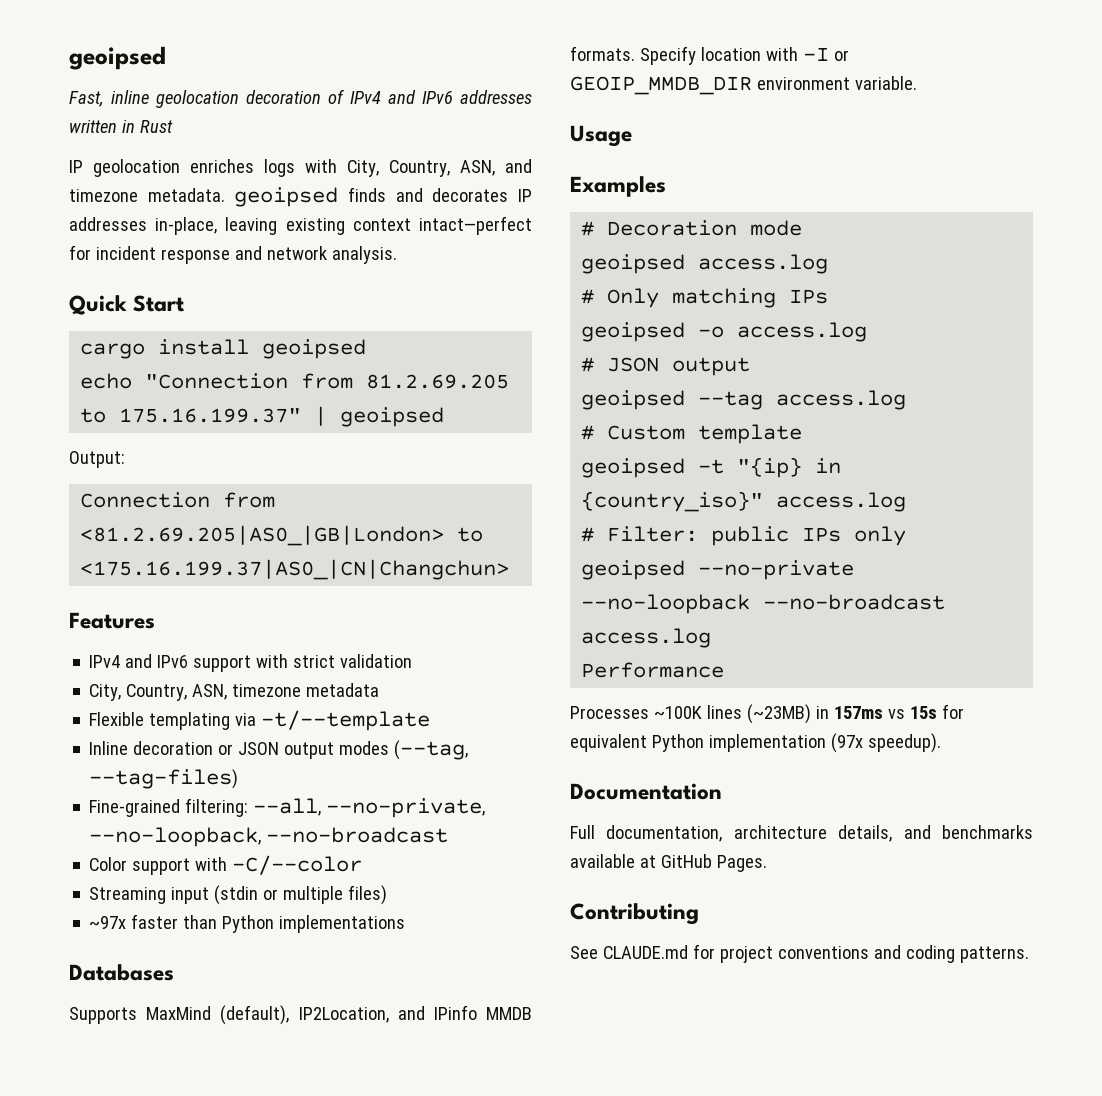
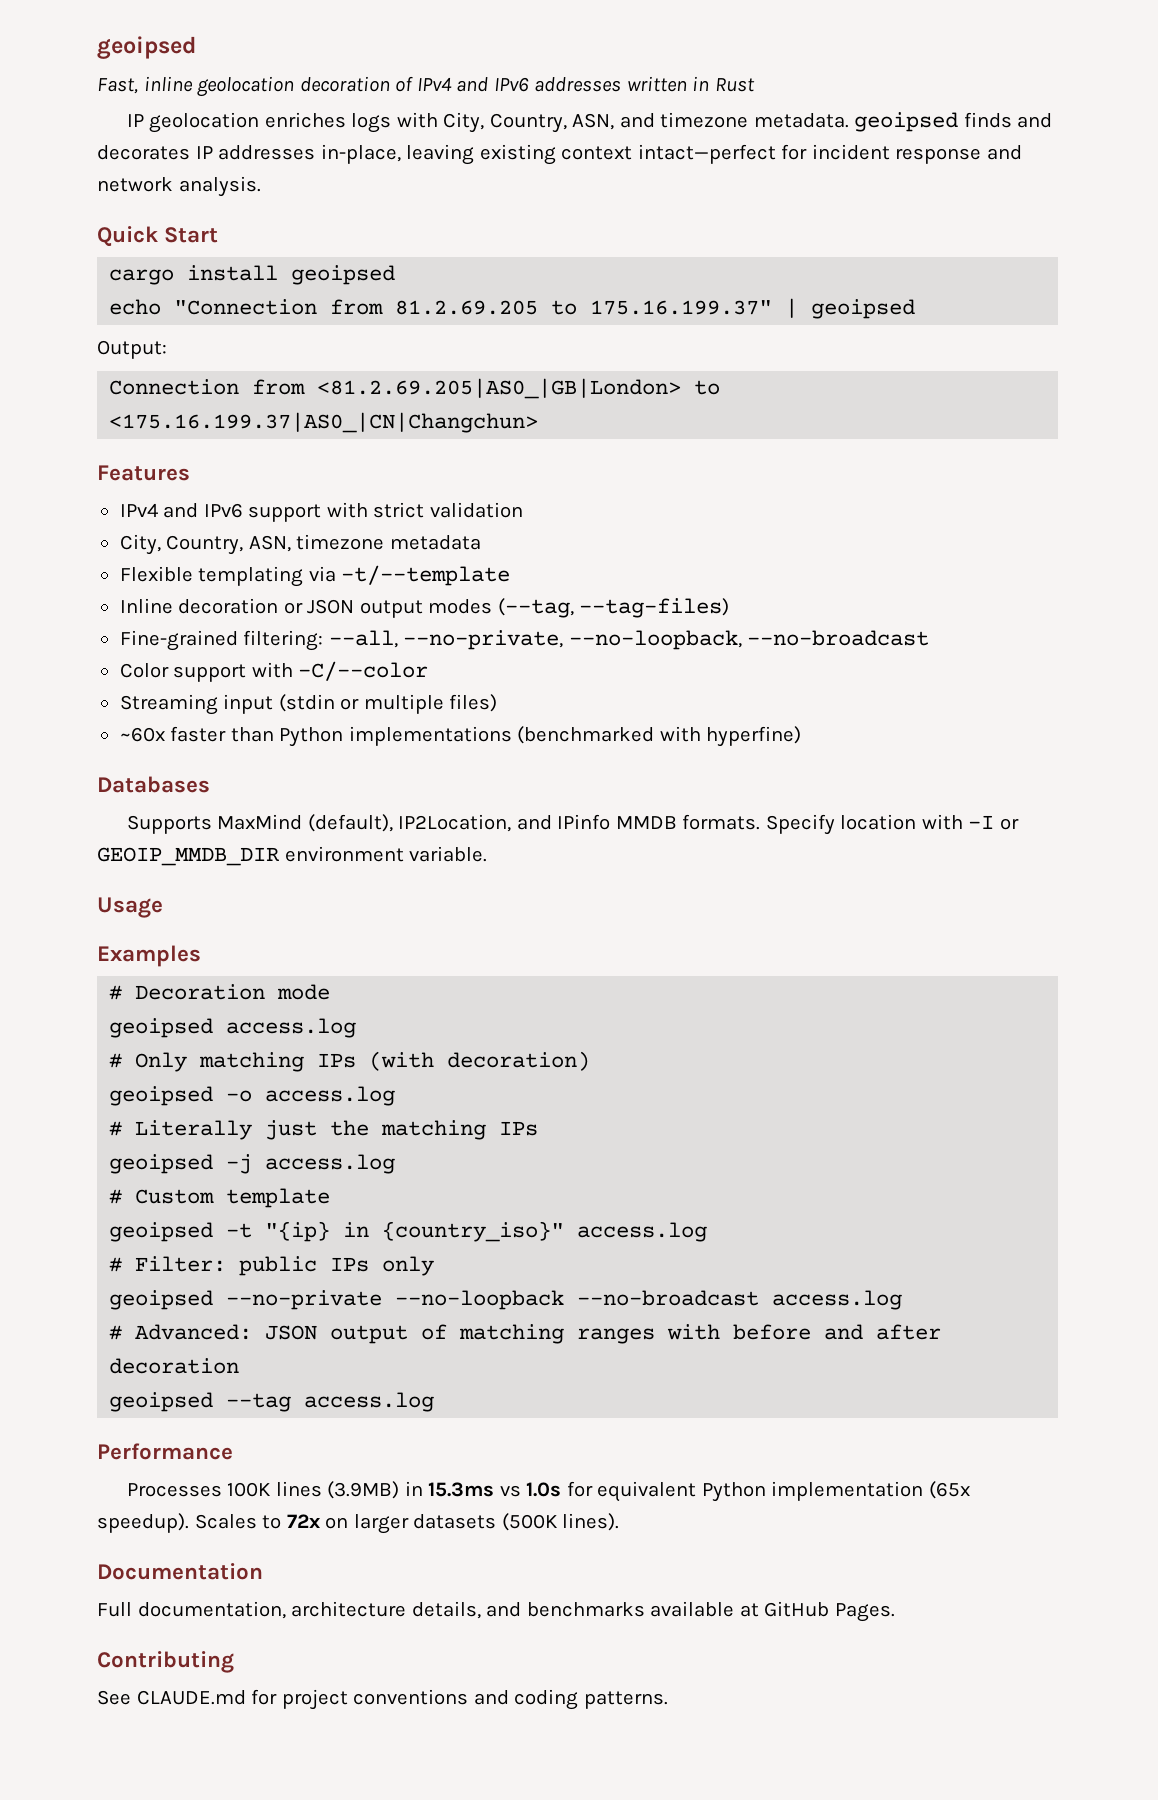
- ~97x faster than Python implementations
+ ~60x faster than Python implementations (benchmarked with hyperfine)
- # Only matching IPs
+ # Only matching IPs (with decoration)
- # JSON output
- geoipsed --tag access.log
+ # Literally just the matching IPs
+ geoipsed -j access.log
+ # Advanced: JSON output of matching ranges with before and after decoration
+ geoipsed --tag access.log
  Performance
- Processes ~100K lines (~23MB) in 157ms vs 15s for equivalent Python implementation (97x speedup).
+ Processes 100K lines (3.9MB) in 15.3ms vs 1.0s for equivalent Python implementation (65x speedup). Scales to 72x on larger datasets (500K lines).

